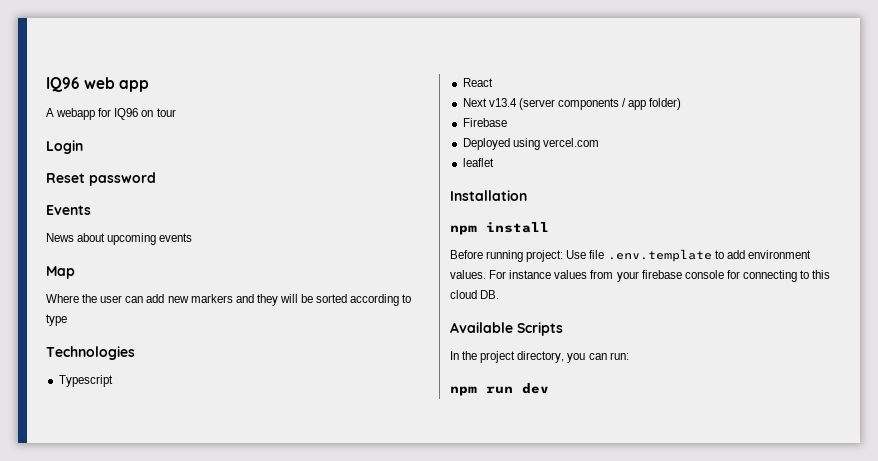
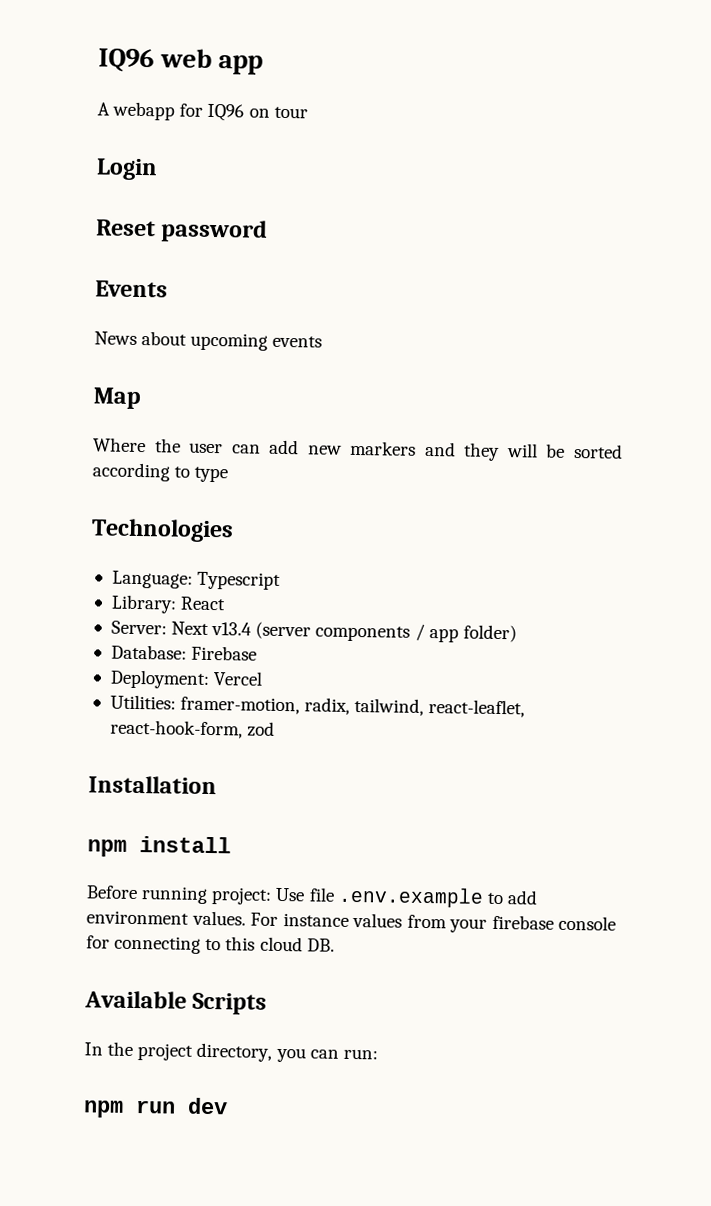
- Typescript
+ Language: Typescript
- React
+ Library: React
- Next v13.4 (server components / app folder)
+ Server: Next v13.4 (server components / app folder)
- Firebase
+ Database: Firebase
- Deployed using vercel.com
- leaflet
+ Deployment: Vercel
+ Utilities: framer-motion, radix, tailwind, react-leaflet, react-hook-form, zod
- Before running project: Use file .env.template to add environment values.
+ Before running project: Use file .env.example to add environment values.

